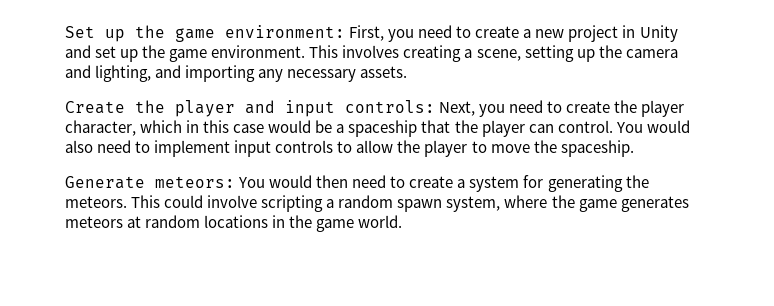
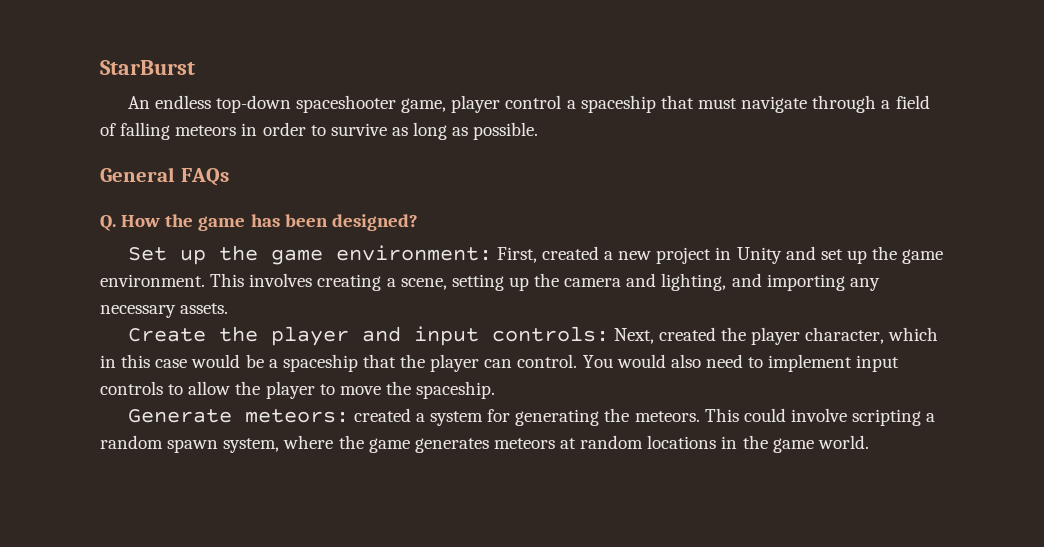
+ StarBurst
+ An endless top-down spaceshooter game, player control a spaceship that must navigate through a field of falling meteors in order to survive as long as possible.
+ General FAQs
+ Q. How the game has been designed?
- Set up the game environment: First, you need to create a new project in Unity and set up the game environment.
+ Set up the game environment: First, created a new project in Unity and set up the game environment.
- Create the player and input controls: Next, you need to create the player character, which in this case would be a spaceship that the player can control.
+ Create the player and input controls: Next, created the player character, which in this case would be a spaceship that the player can control.
- Generate meteors: You would then need to create a system for generating the meteors.
+ Generate meteors: created a system for generating the meteors.

